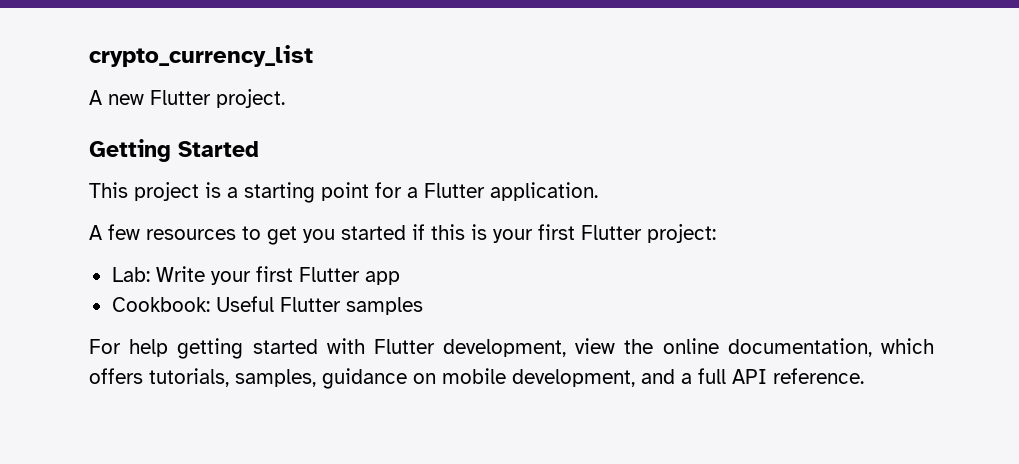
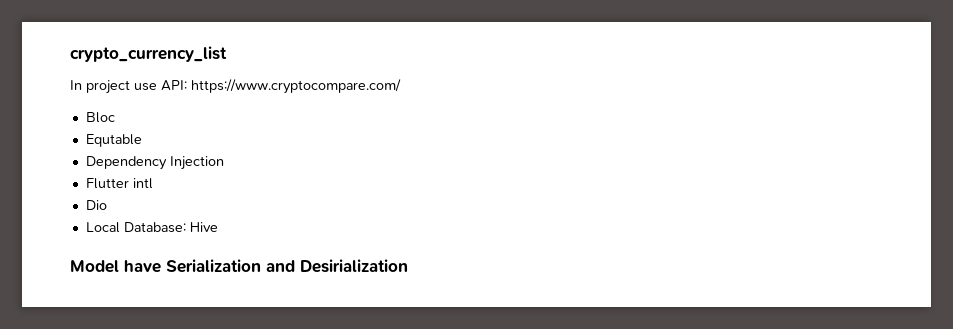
- A new Flutter project.
- Getting Started
- This project is a starting point for a Flutter application.
- A few resources to get you started if this is your first Flutter project:
- Lab: Write your first Flutter app
- Cookbook: Useful Flutter samples
- For help getting started with Flutter development, view the online documentation, which offers tutorials, samples, guidance on mobile development, and a full API reference.
+ In project use API: https://www.cryptocompare.com/
+ Bloc
+ Equtable
+ Dependency Injection
+ Flutter intl
+ Dio
+ Local Database: Hive
+ Model have Serialization and Desirialization

